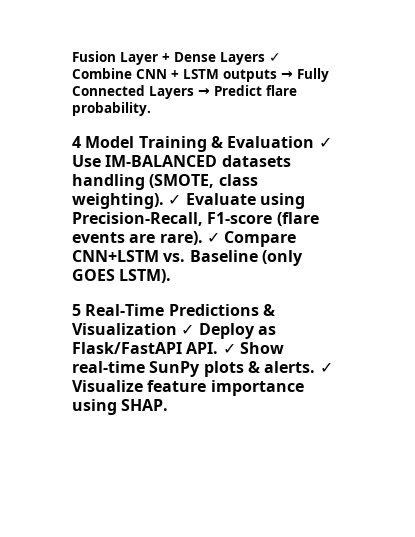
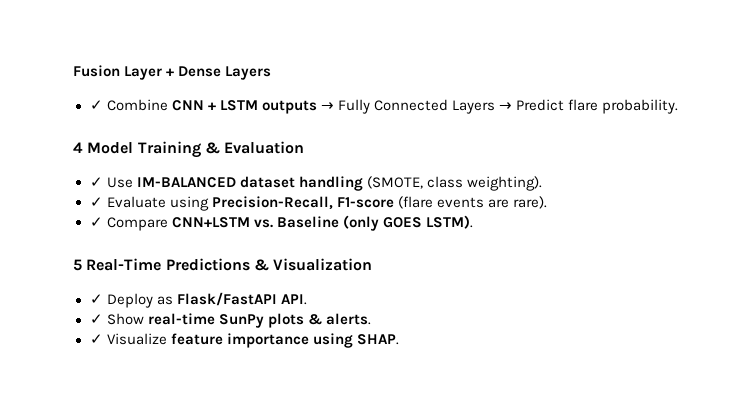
- Fusion Layer + Dense Layers ✓ Combine CNN + LSTM outputs → Fully Connected Layers → Predict flare probability.
+ Fusion Layer + Dense Layers
+ ✓ Combine CNN + LSTM outputs → Fully Connected Layers → Predict flare probability.
- 4 Model Training & Evaluation ✓ Use IM-BALANCED datasets handling (SMOTE, class weighting). ✓ Evaluate using Precision-Recall, F1-score (flare events are rare). ✓ Compare CNN+LSTM vs. Baseline (only GOES LSTM).
+ 4 Model Training & Evaluation
+ ✓ Use IM-BALANCED dataset handling (SMOTE, class weighting).
+ ✓ Evaluate using Precision-Recall, F1-score (flare events are rare).
+ ✓ Compare CNN+LSTM vs. Baseline (only GOES LSTM).
- 5 Real-Time Predictions & Visualization ✓ Deploy as Flask/FastAPI API. ✓ Show real-time SunPy plots & alerts. ✓ Visualize feature importance using SHAP.
+ 5 Real-Time Predictions & Visualization
+ ✓ Deploy as Flask/FastAPI API.
+ ✓ Show real-time SunPy plots & alerts.
+ ✓ Visualize feature importance using SHAP.

